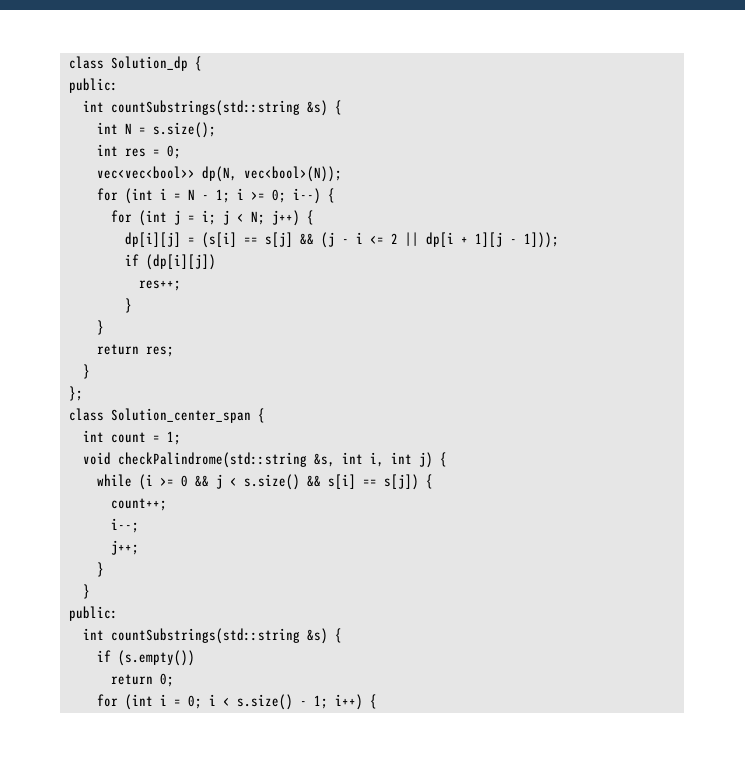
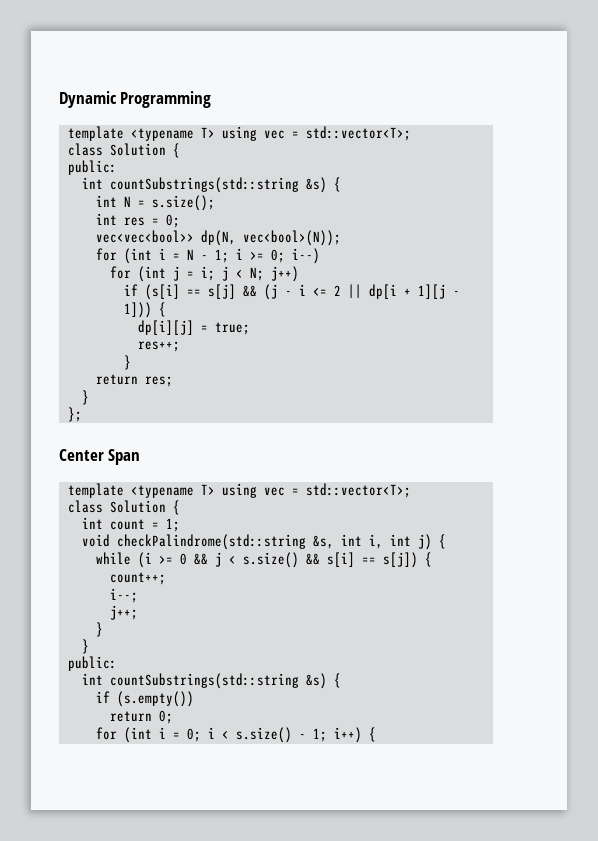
- class Solution_dp {
+ Dynamic Programming
+ template <typename T> using vec = std::vector<T>;
+ class Solution {
- for (int i = N - 1; i >= 0; i--) {
+ for (int i = N - 1; i >= 0; i--)
- for (int j = i; j < N; j++) {
- dp[i][j] = (s[i] == s[j] && (j - i <= 2 || dp[i + 1][j - 1]));
- if (dp[i][j])
+ for (int j = i; j < N; j++)
+ if (s[i] == s[j] && (j - i <= 2 || dp[i + 1][j - 1])) {
+ dp[i][j] = true;
  res++;
- }
- class Solution_center_span {
+ Center Span
+ template <typename T> using vec = std::vector<T>;
+ class Solution {

